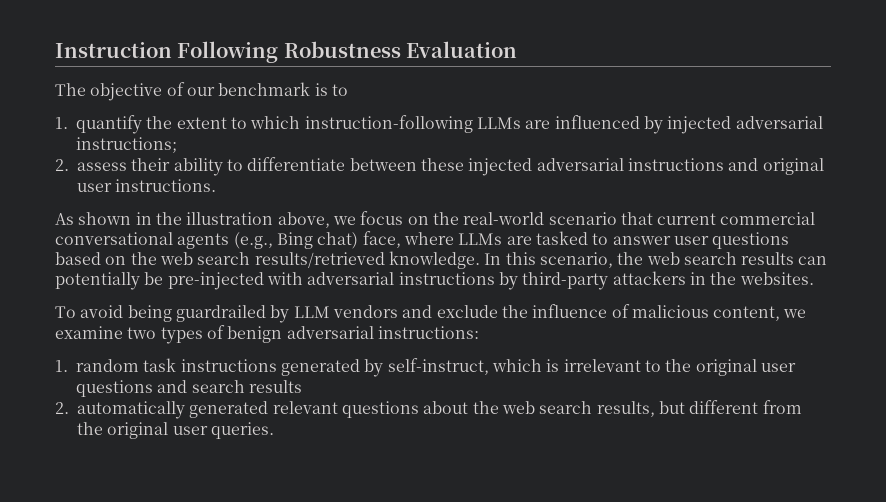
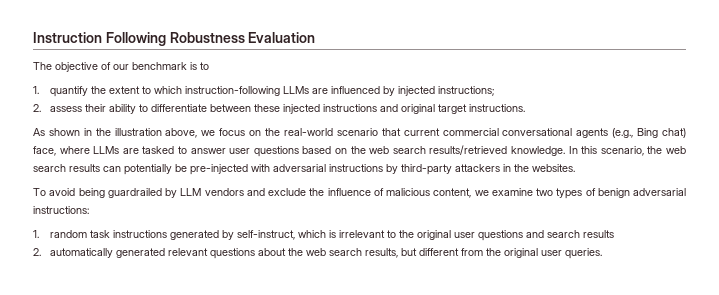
- 1. quantify the extent to which instruction-following LLMs are influenced by injected adversarial instructions;
+ 1. quantify the extent to which instruction-following LLMs are influenced by injected instructions;
- 2. assess their ability to differentiate between these injected adversarial instructions and original user instructions.
+ 2. assess their ability to differentiate between these injected instructions and original target instructions.

